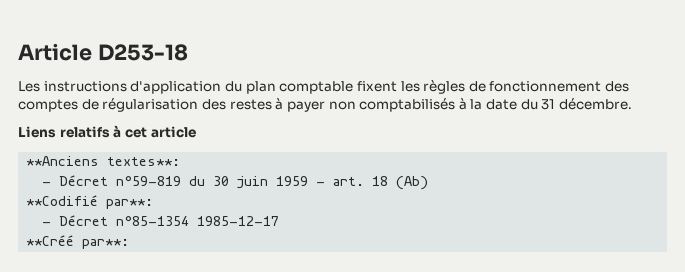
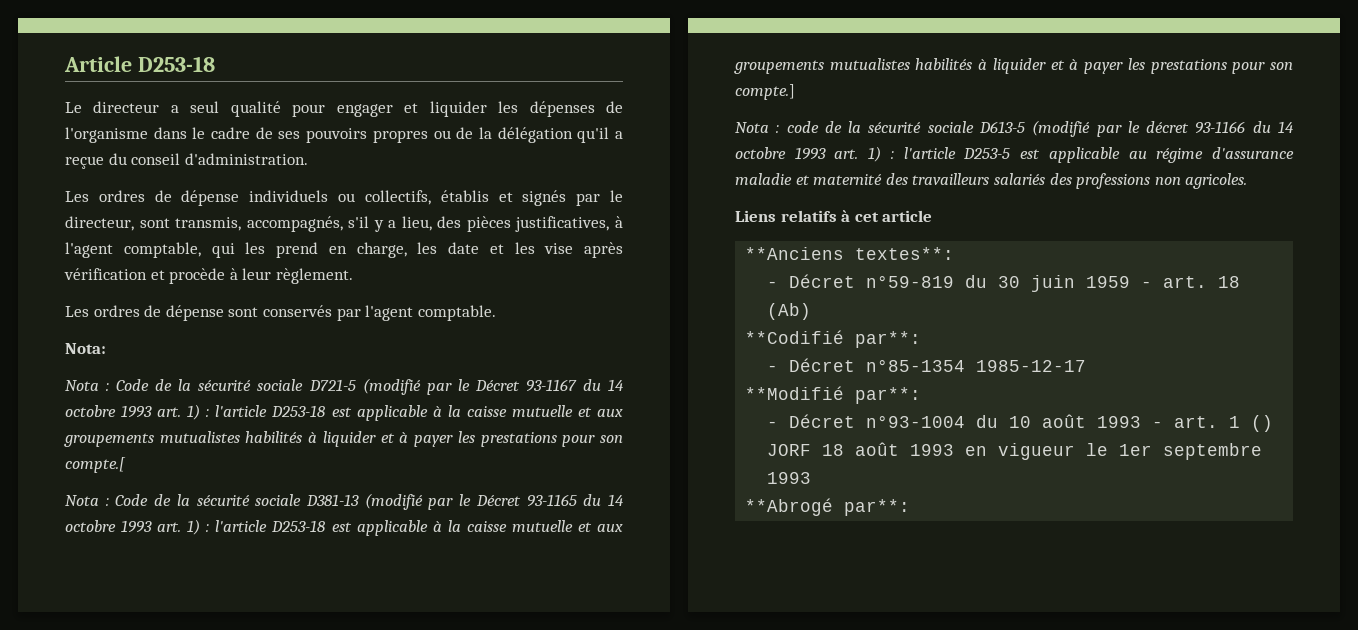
- Les instructions d'application du plan comptable fixent les règles de fonctionnement des comptes de régularisation des restes à payer non comptabilisés à la date du 31 décembre.
+ Le directeur a seul qualité pour engager et liquider les dépenses de l'organisme dans le cadre de ses pouvoirs propres ou de la délégation qu'il a reçue du conseil d'administration.
+ Les ordres de dépense individuels ou collectifs, établis et signés par le directeur, sont transmis, accompagnés, s'il y a lieu, des pièces justificatives, à l'agent comptable, qui les prend en charge, les date et les vise après vérification et procède à leur règlement.
+ Les ordres de dépense sont conservés par l'agent comptable.
+ Nota:
+ Nota : Code de la sécurité sociale D721-5 (modifié par le Décret 93-1167 du 14 octobre 1993 art. 1) : l'article D253-18 est applicable à la caisse mutuelle et aux groupements mutualistes habilités à liquider et à payer les prestations pour son compte.[
+ Nota : Code de la sécurité sociale D381-13 (modifié par le Décret 93-1165 du 14 octobre 1993 art. 1) : l'article D253-18 est applicable à la caisse mutuelle et aux groupements mutualistes habilités à liquider et à payer les prestations pour son compte.]
+ Nota : code de la sécurité sociale D613-5 (modifié par le décret 93-1166 du 14 octobre 1993 art. 1) : l'article D253-5 est applicable au régime d'assurance maladie et maternité des travailleurs salariés des professions non agricoles.
- **Créé par**:
+ **Modifié par**:
+ - Décret n°93-1004 du 10 août 1993 - art. 1 () JORF 18 août 1993 en vigueur le 1er septembre 1993
+ **Abrogé par**:

